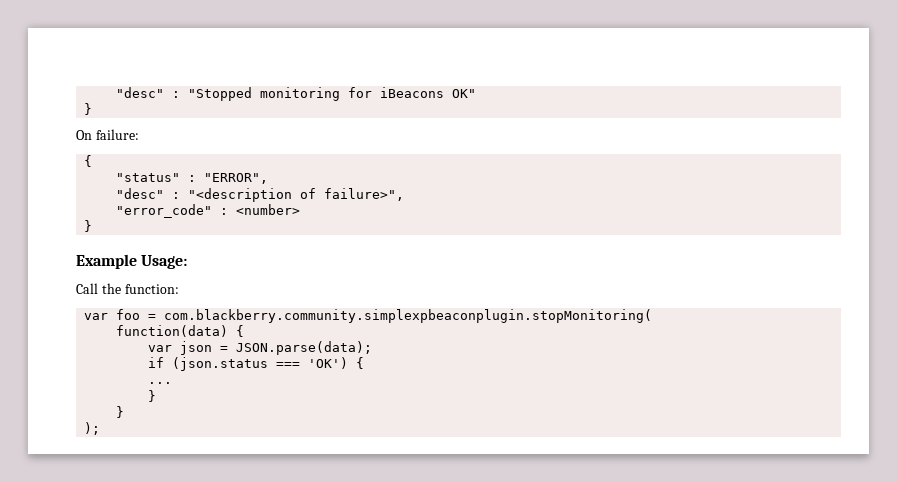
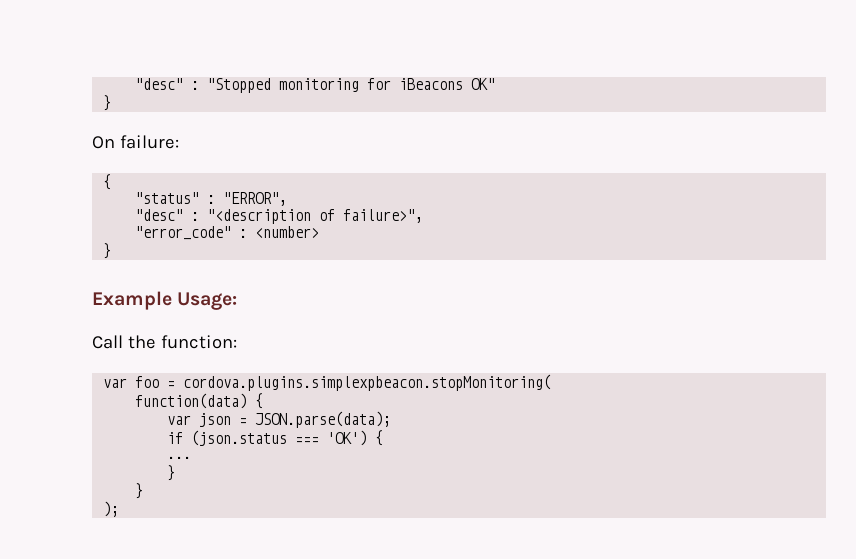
- var foo = com.blackberry.community.simplexpbeaconplugin.stopMonitoring(
+ var foo = cordova.plugins.simplexpbeacon.stopMonitoring(

